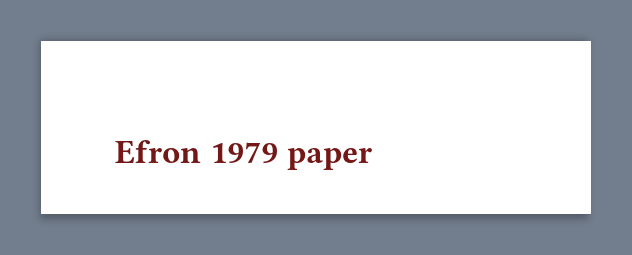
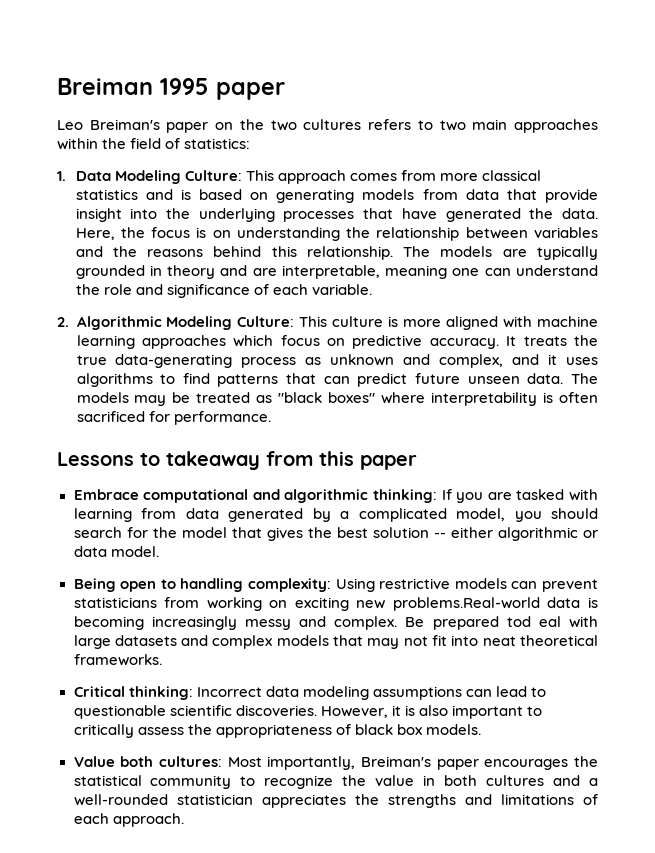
- Efron 1979 paper
+ Breiman 1995 paper
+ Leo Breiman's paper on the two cultures refers to two main approaches within the field of statistics:
+ 1. Data Modeling Culture: This approach comes from more classical statistics and is based on generating models from data that provide insight into the underlying processes that have generated the data. Here, the focus is on understanding the relationship between variables and the reasons behind this relationship. The models are typically grounded in theory and are interpretable, meaning one can understand the role and significance of each variable.
+ 2. Algorithmic Modeling Culture: This culture is more aligned with machine learning approaches which focus on predictive accuracy. It treats the true data-generating process as unknown and complex, and it uses algorithms to find patterns that can predict future unseen data. The models may be treated as "black boxes" where interpretability is often sacrificed for performance.
+ Lessons to takeaway from this paper
+ Embrace computational and algorithmic thinking: If you are tasked with learning from data generated by a complicated model, you should search for the model that gives the best solution -- either algorithmic or data model.
+ Being open to handling complexity: Using restrictive models can prevent statisticians from working on exciting new problems.Real-world data is becoming increasingly messy and complex. Be prepared tod eal with large datasets and complex models that may not fit into neat theoretical frameworks.
+ Critical thinking: Incorrect data modeling assumptions can lead to questionable scientific discoveries. However, it is also important to critically assess the appropriateness of black box models.
+ Value both cultures: Most importantly, Breiman's paper encourages the statistical community to recognize the value in both cultures and a well-rounded statistician appreciates the strengths and limitations of each approach.

